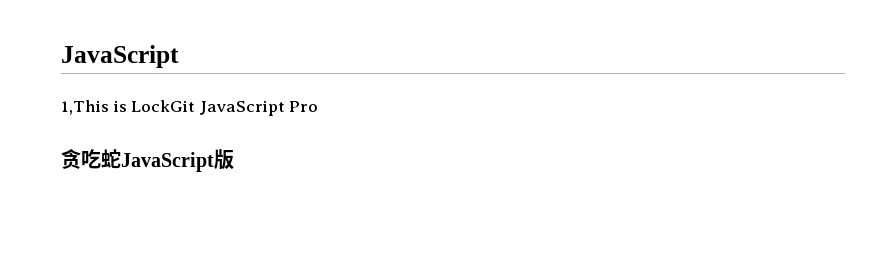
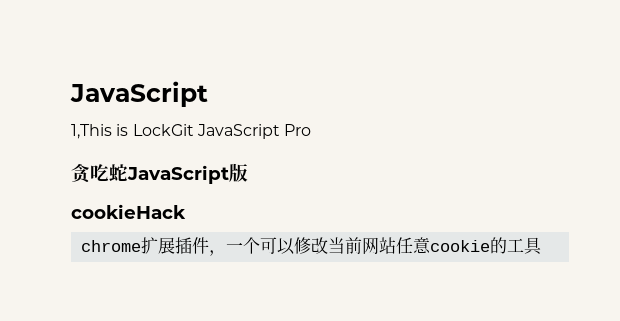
+ cookieHack
+ chrome扩展插件，一个可以修改当前网站任意cookie的工具

